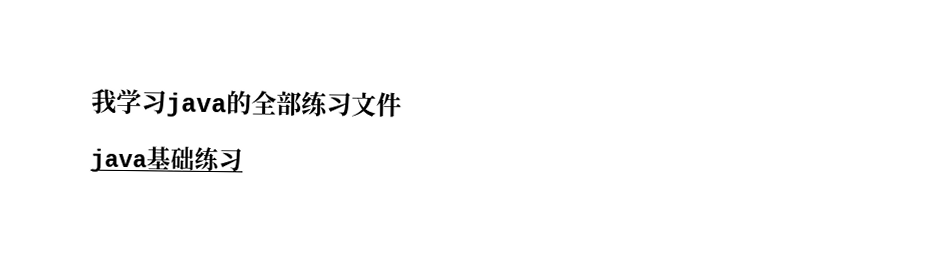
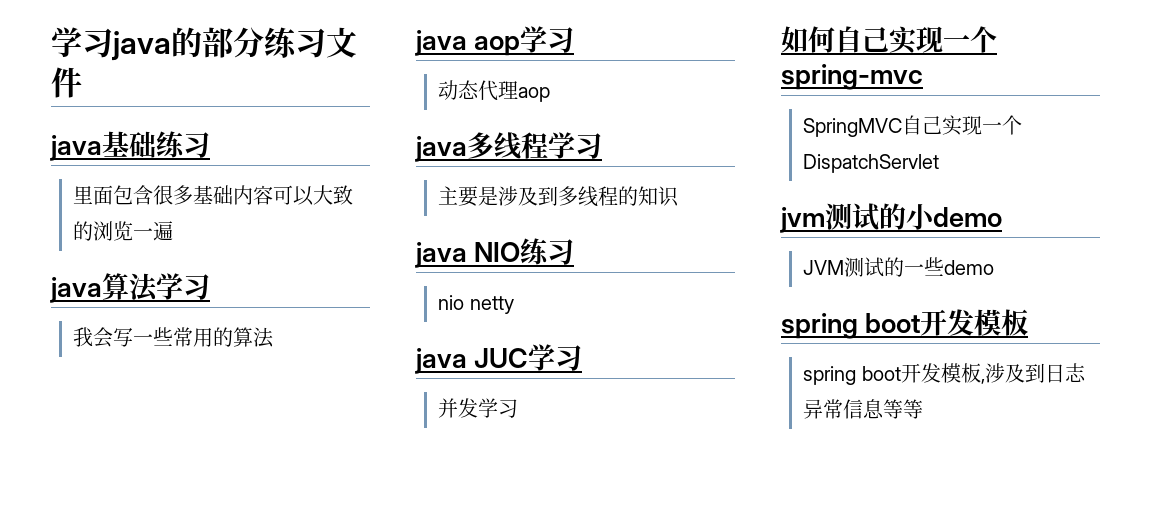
- 我学习java的全部练习文件
+ 学习java的部分练习文件
+ 里面包含很多基础内容可以大致的浏览一遍
+ java算法学习
+ 我会写一些常用的算法
+ java aop学习
+ 动态代理aop
+ java多线程学习
+ 主要是涉及到多线程的知识
+ java NIO练习
+ nio netty
+ java JUC学习
+ 并发学习
+ 如何自己实现一个spring-mvc
+ SpringMVC自己实现一个DispatchServlet
+ jvm测试的小demo
+ JVM测试的一些demo
+ spring boot开发模板
+ spring boot开发模板,涉及到日志异常信息等等

